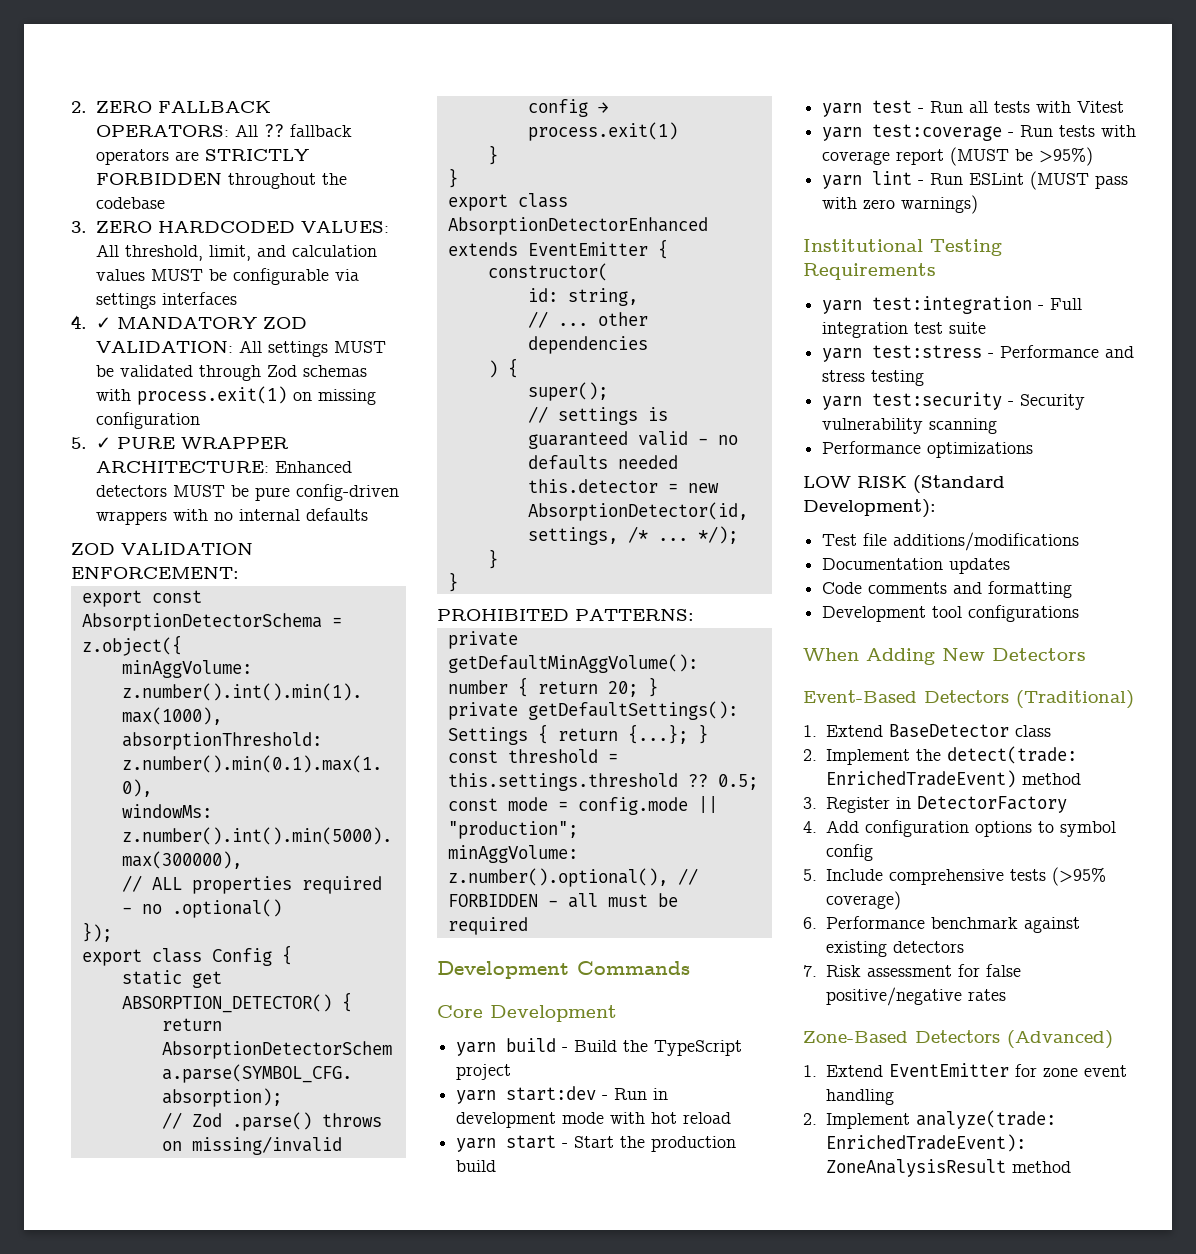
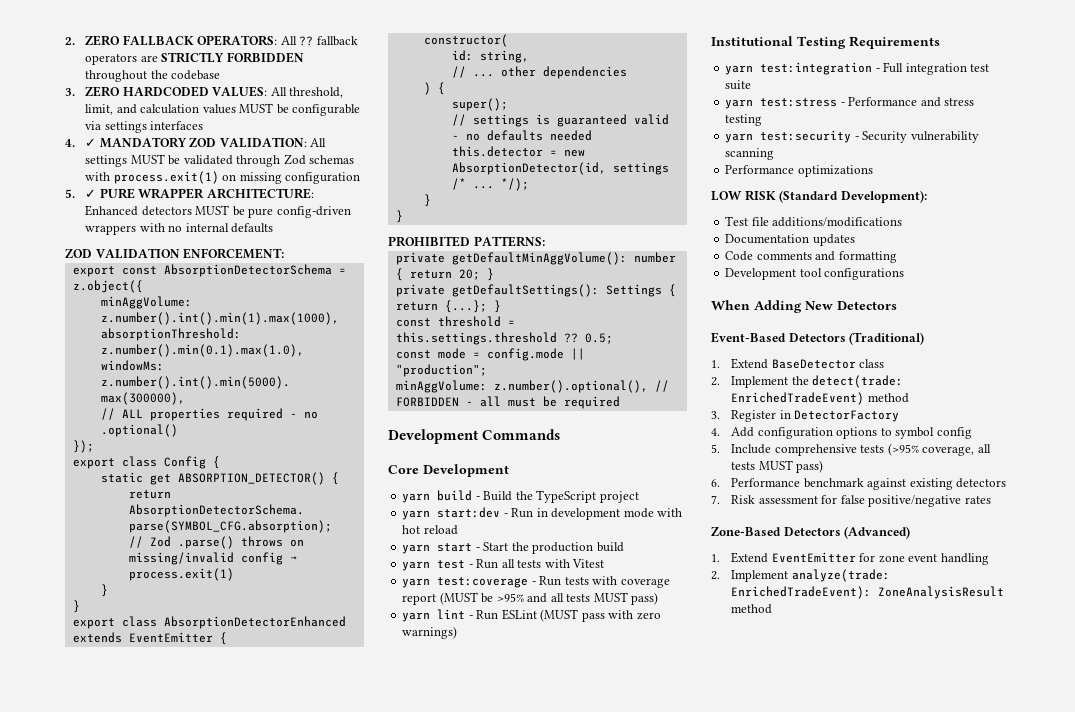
- this.detector = new AbsorptionDetector(id, settings, /* ...
+ this.detector = new AbsorptionDetector(id, settings /* ...
- yarn test:coverage - Run tests with coverage report (MUST be >95%)
+ yarn test:coverage - Run tests with coverage report (MUST be >95% and all tests MUST pass)
- 5. Include comprehensive tests (>95% coverage)
+ 5. Include comprehensive tests (>95% coverage, all tests MUST pass)

